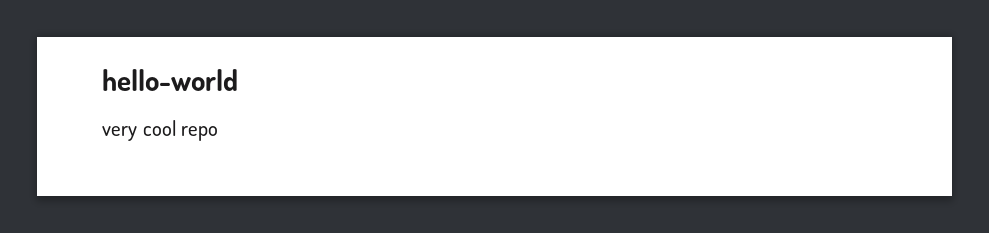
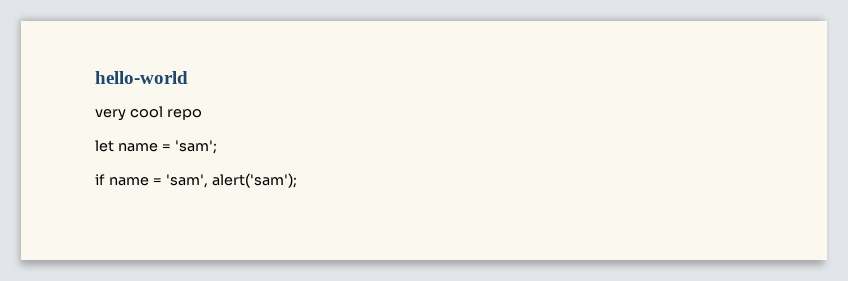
+ let name = 'sam';
+ if name = 'sam', alert('sam');

